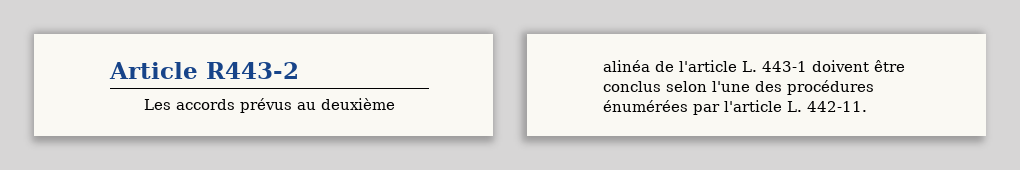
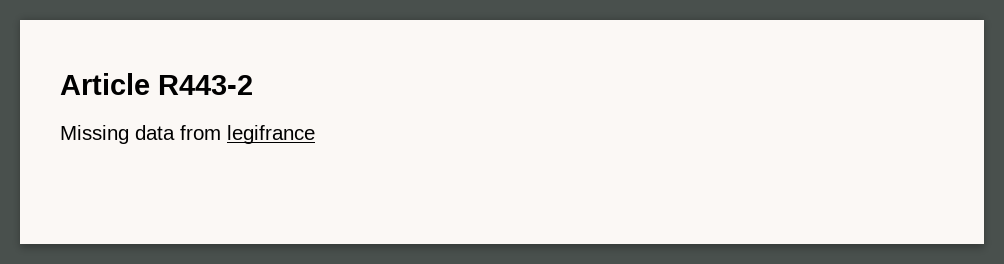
- Les accords prévus au deuxième alinéa de l'article L. 443-1 doivent être conclus selon l'une des procédures énumérées par l'article L. 442-11.
+ Missing data from legifrance

